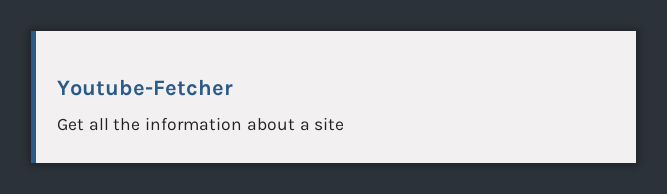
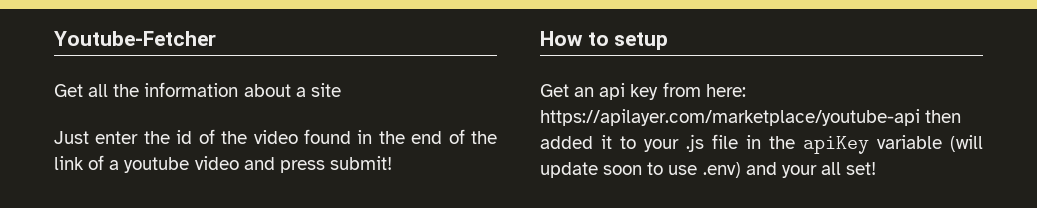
+ Just enter the id of the video found in the end of the link of a youtube video and press submit!
+ How to setup
+ Get an api key from here: https://apilayer.com/marketplace/youtube-api then added it to your .js file in the apiKey variable (will update soon to use .env) and your all set!

